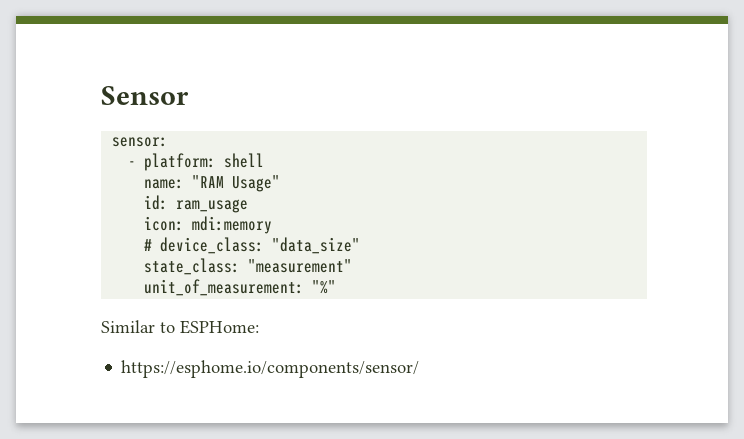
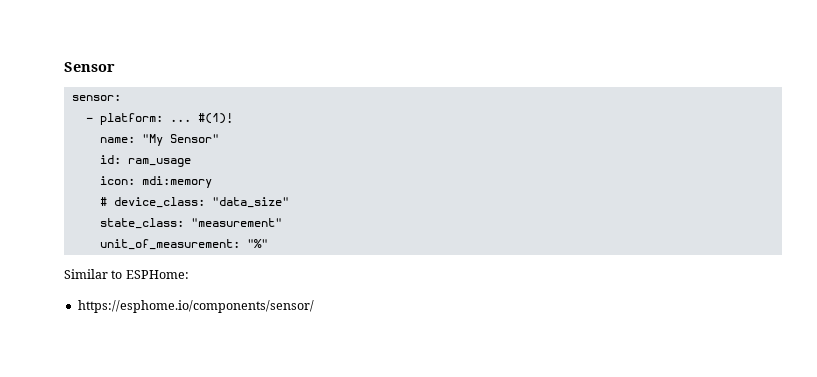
- - platform: shell
+ - platform: ... #(1)!
- name: "RAM Usage"
+ name: "My Sensor"

